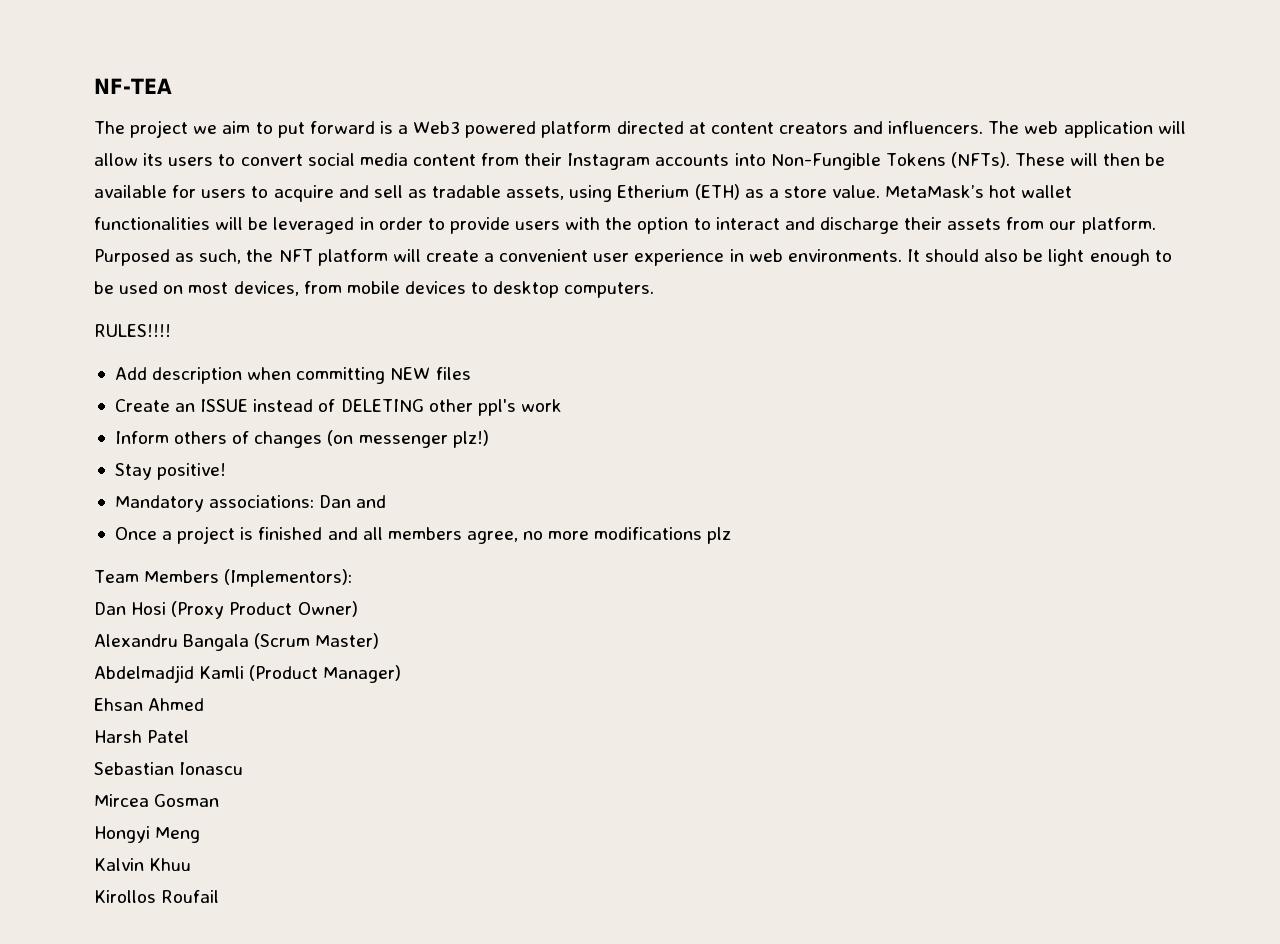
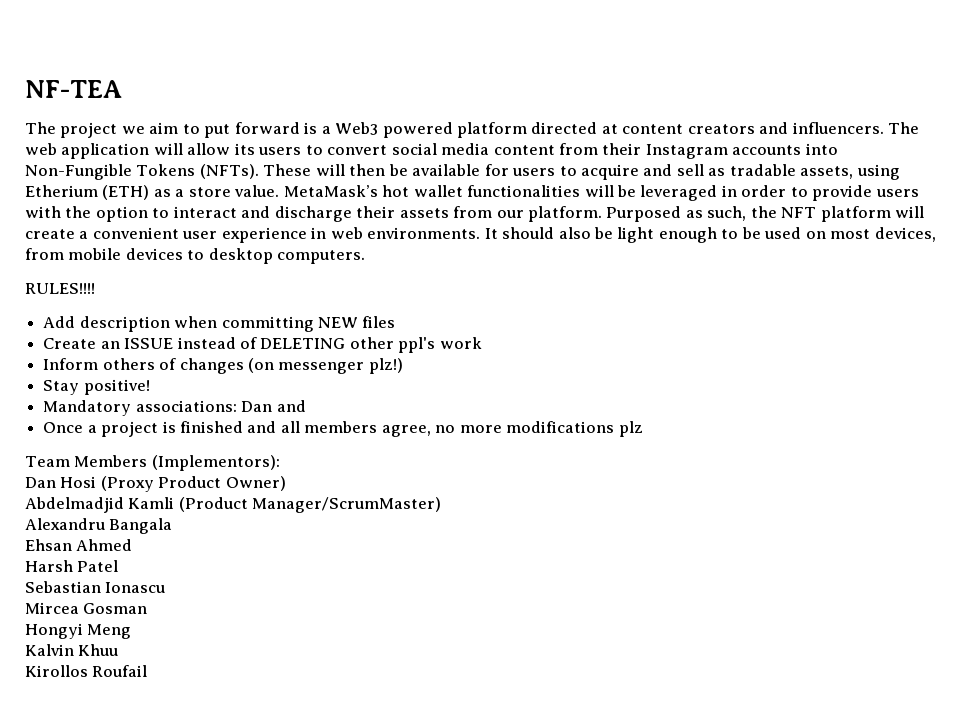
- Alexandru Bangala (Scrum Master)
- Abdelmadjid Kamli (Product Manager)
+ Abdelmadjid Kamli (Product Manager/ScrumMaster)
+ Alexandru Bangala

